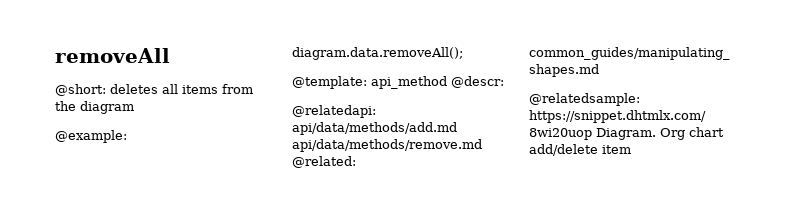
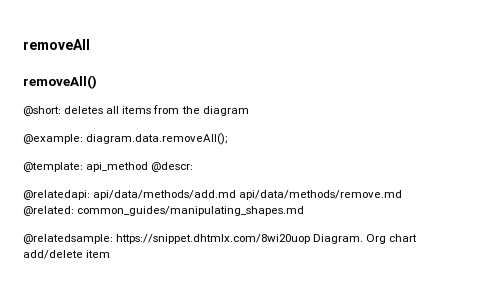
+ removeAll()

